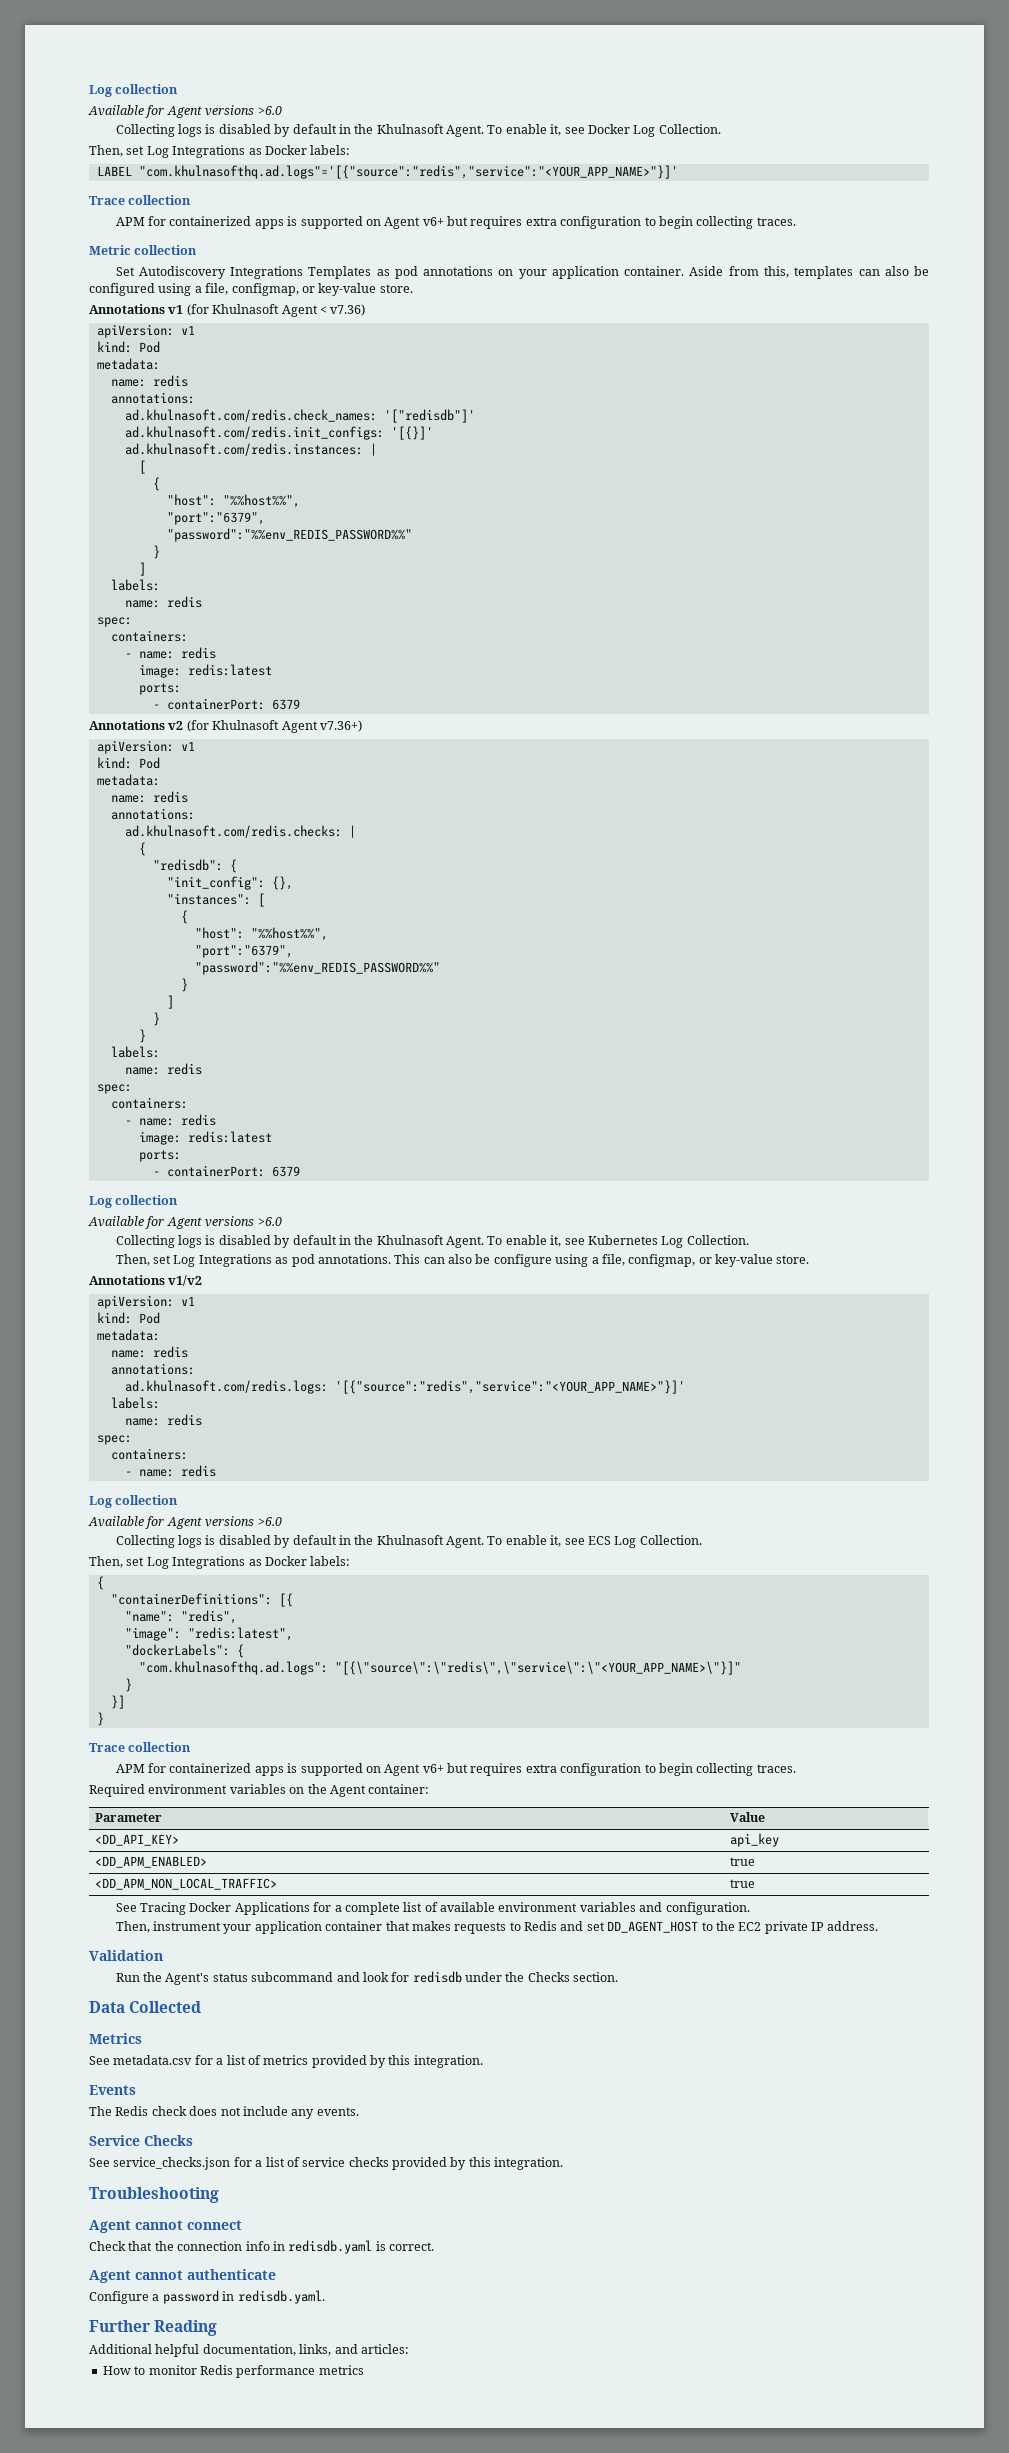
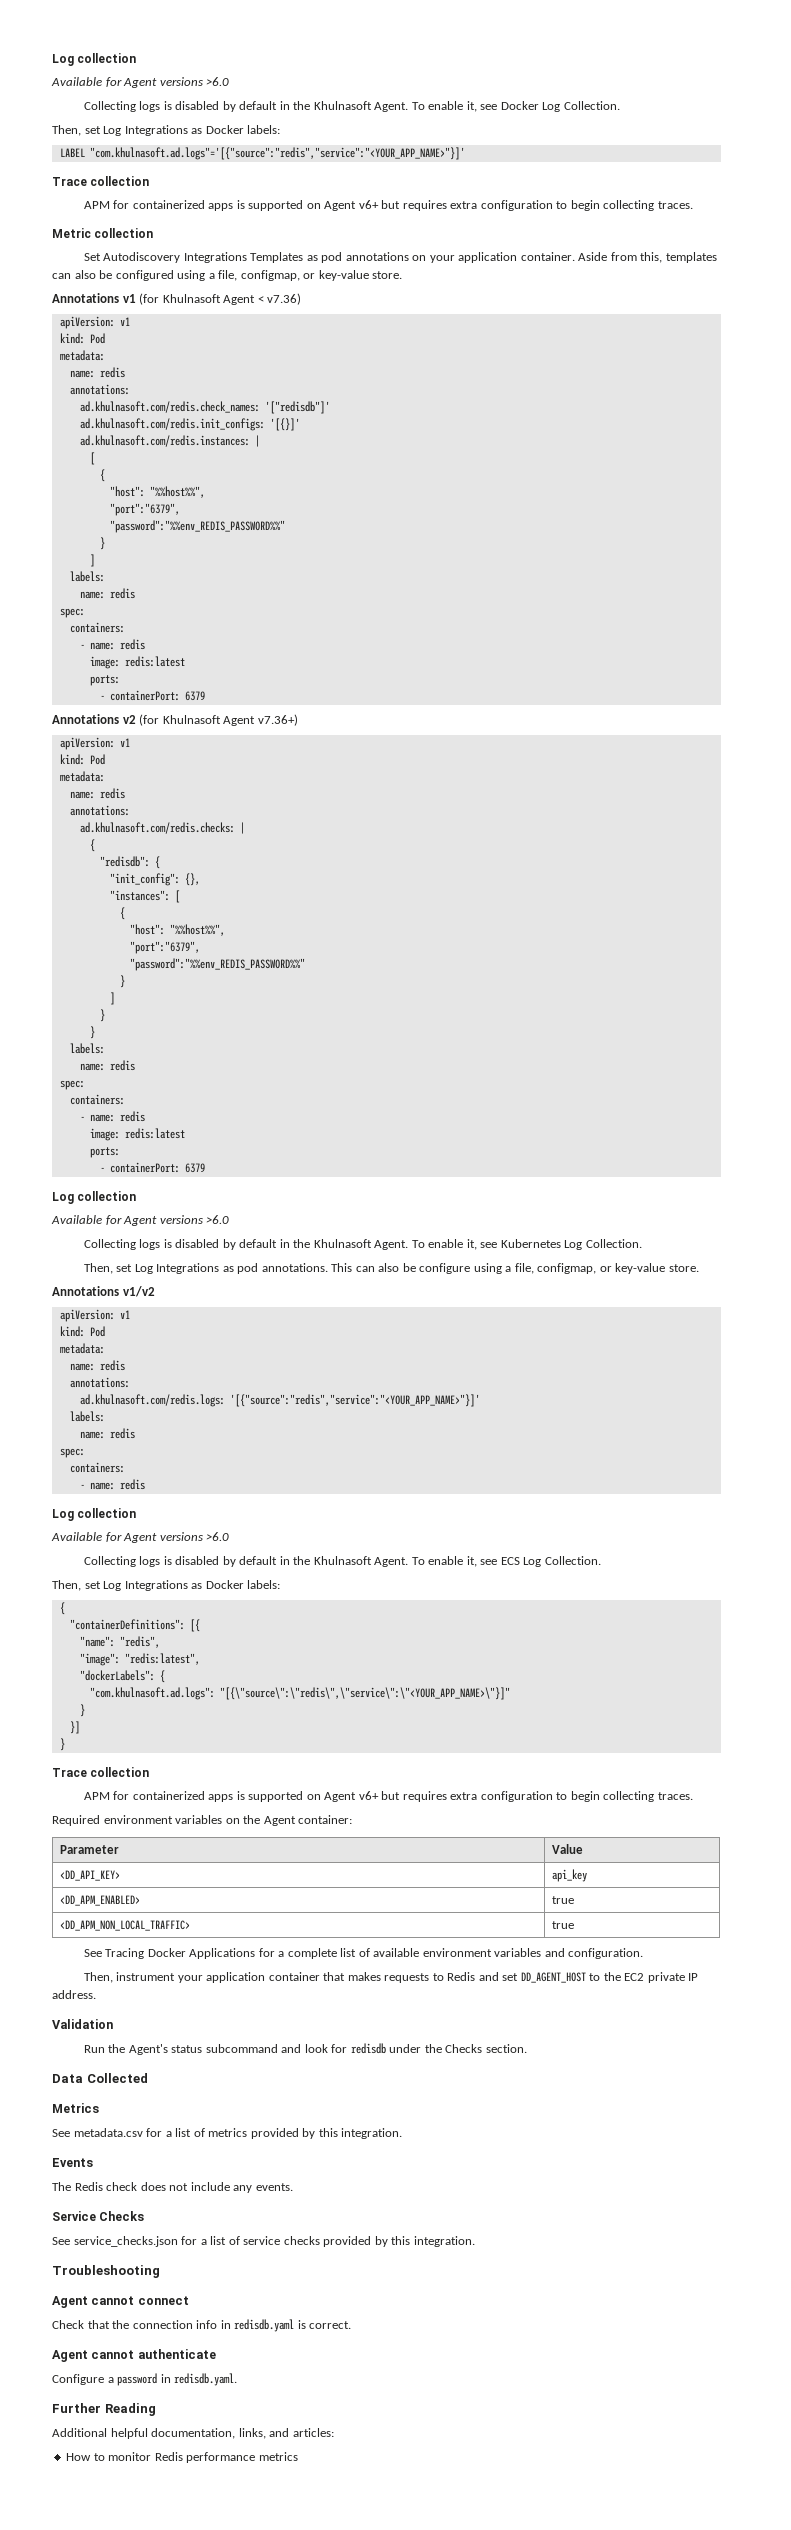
- LABEL "com.khulnasofthq.ad.logs"='[{"source":"redis","service":"<YOUR_APP_NAME>"}]'
+ LABEL "com.khulnasoft.ad.logs"='[{"source":"redis","service":"<YOUR_APP_NAME>"}]'
- "com.khulnasofthq.ad.logs": "[{\"source\":\"redis\",\"service\":\"<YOUR_APP_NAME>\"}]"
+ "com.khulnasoft.ad.logs": "[{\"source\":\"redis\",\"service\":\"<YOUR_APP_NAME>\"}]"

